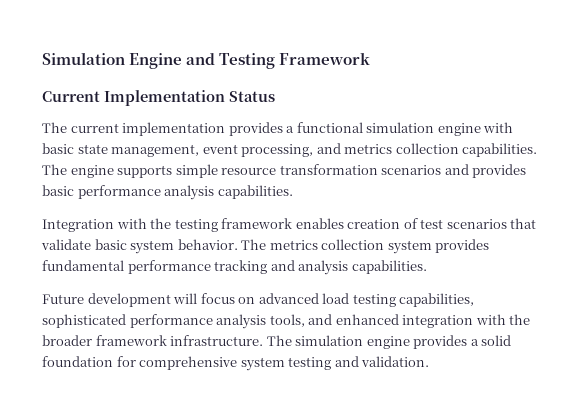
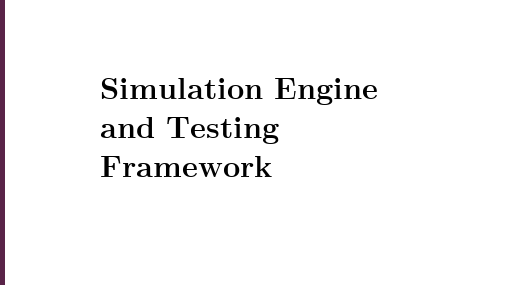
- Current Implementation Status
- The current implementation provides a functional simulation engine with basic state management, event processing, and metrics collection capabilities. The engine supports simple resource transformation scenarios and provides basic performance analysis capabilities.
- Integration with the testing framework enables creation of test scenarios that validate basic system behavior. The metrics collection system provides fundamental performance tracking and analysis capabilities.
- Future development will focus on advanced load testing capabilities, sophisticated performance analysis tools, and enhanced integration with the broader framework infrastructure. The simulation engine provides a solid foundation for comprehensive system testing and validation.

